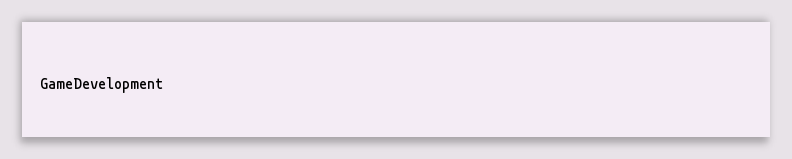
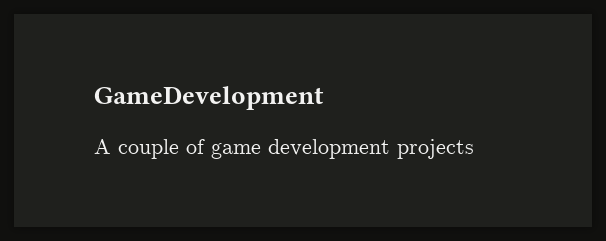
+ A couple of game development projects

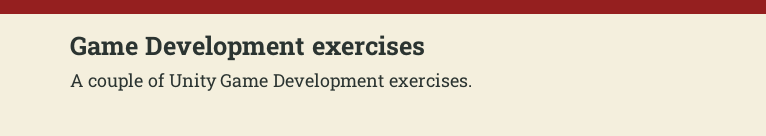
- GameDevelopment
+ Game Development exercises
- A couple of game development projects
+ A couple of Unity Game Development exercises.

